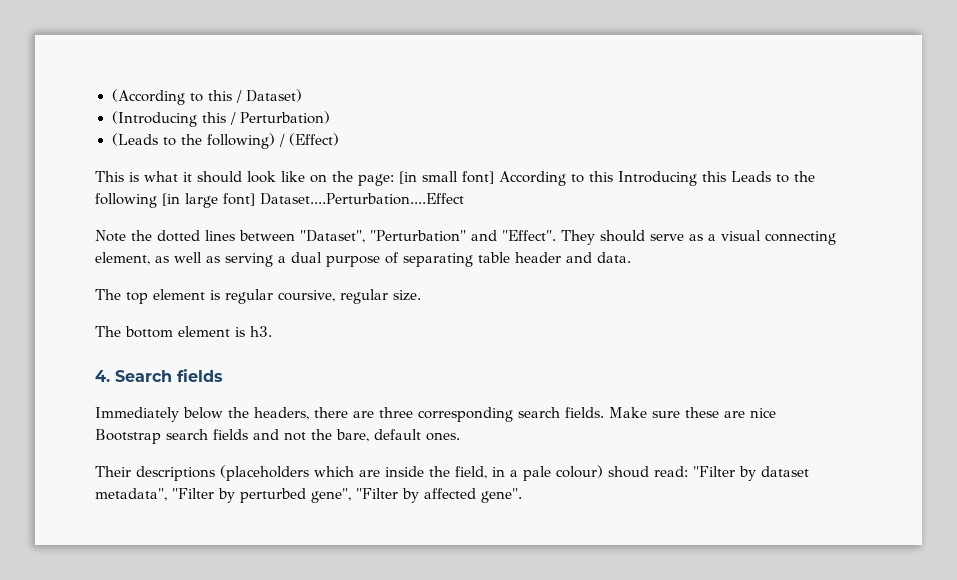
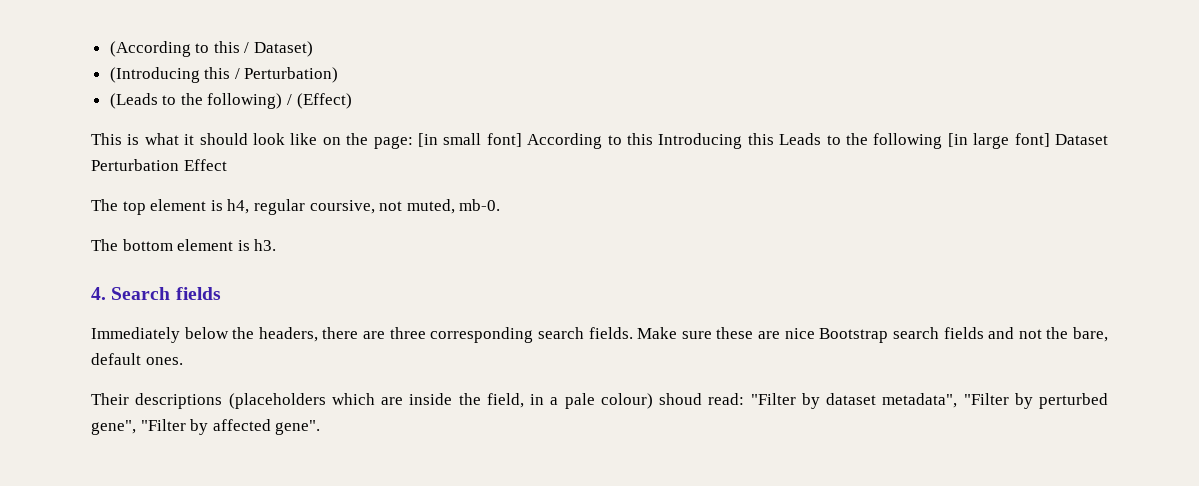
- This is what it should look like on the page: [in small font] According to this Introducing this Leads to the following [in large font] Dataset....Perturbation....Effect
- Note the dotted lines between "Dataset", "Perturbation" and "Effect". They should serve as a visual connecting element, as well as serving a dual purpose of separating table header and data.
+ This is what it should look like on the page: [in small font] According to this Introducing this Leads to the following [in large font] Dataset Perturbation Effect
- The top element is regular coursive, regular size.
+ The top element is h4, regular coursive, not muted, mb-0.

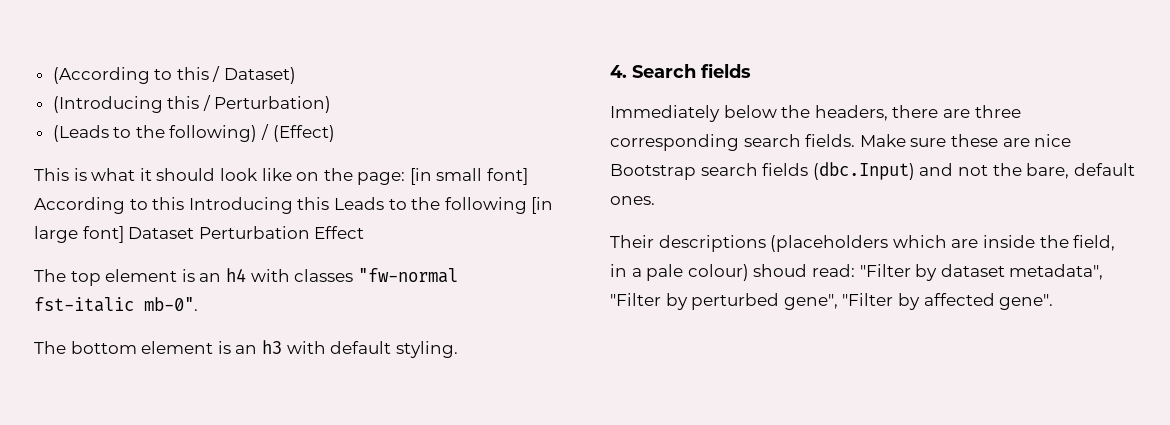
- The top element is h4, regular coursive, not muted, mb-0.
+ The top element is an h4 with classes "fw-normal fst-italic mb-0".
- The bottom element is h3.
+ The bottom element is an h3 with default styling.
- Make sure these are nice Bootstrap search fields and not the bare, default ones.
+ Make sure these are nice Bootstrap search fields (dbc.Input) and not the bare, default ones.

